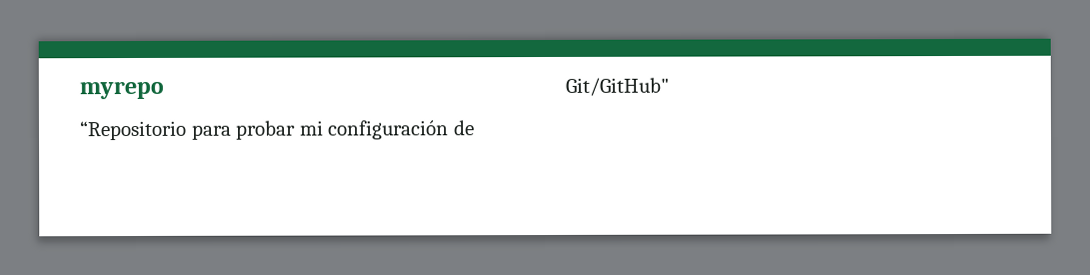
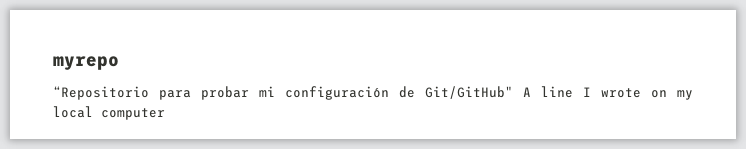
- “Repositorio para probar mi configuración de Git/GitHub"
+ “Repositorio para probar mi configuración de Git/GitHub" A line I wrote on my local computer

